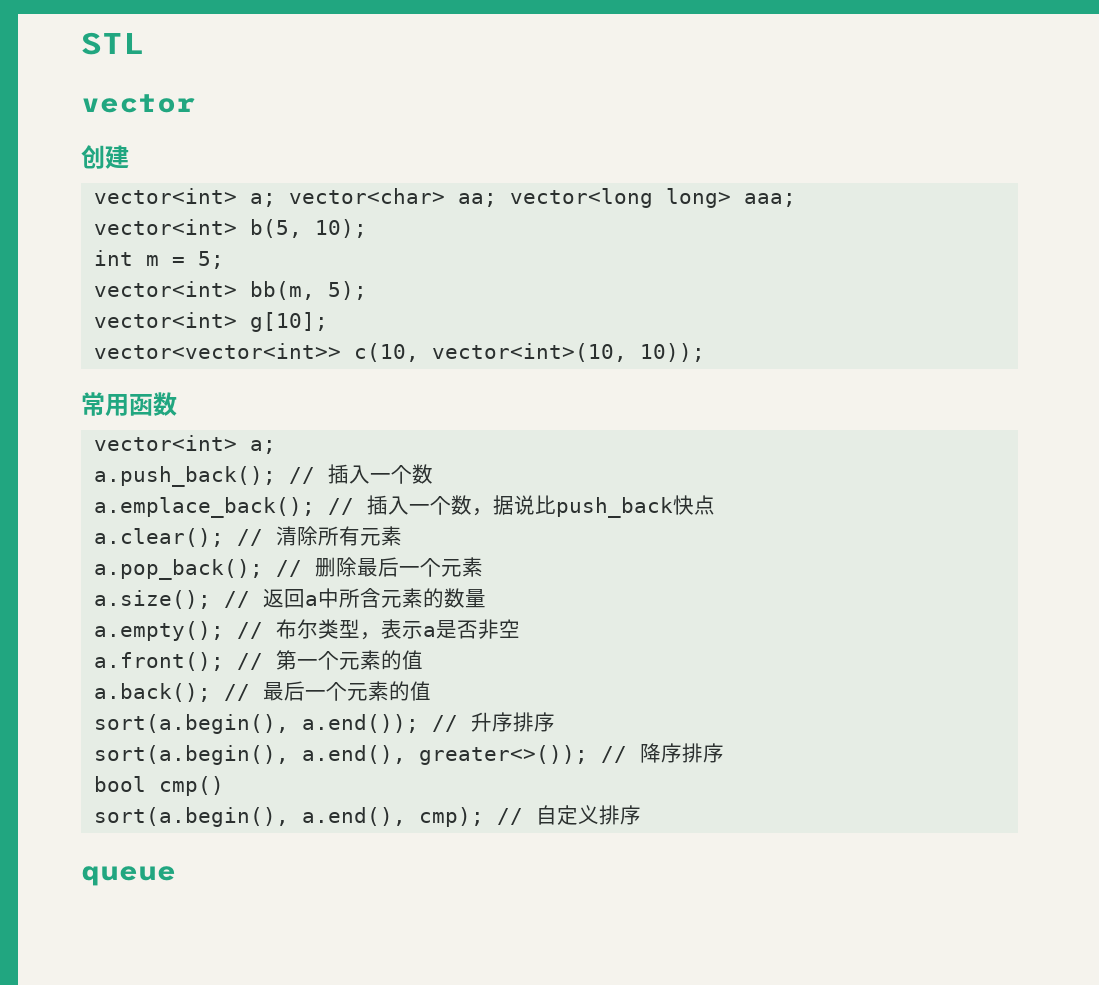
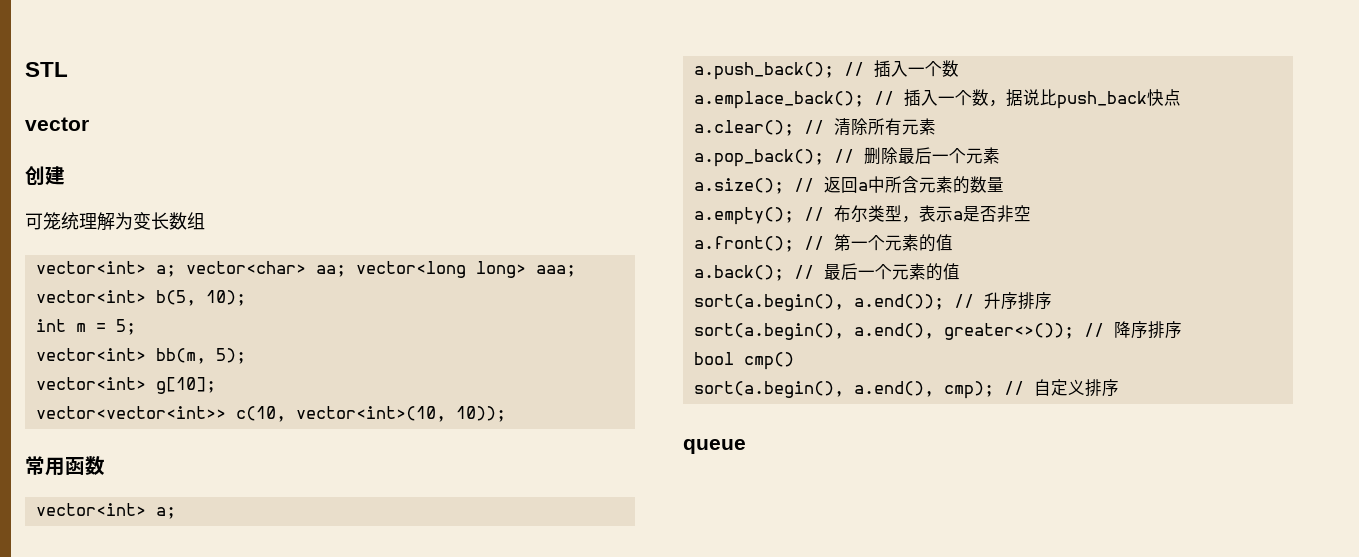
+ 可笼统理解为变长数组

